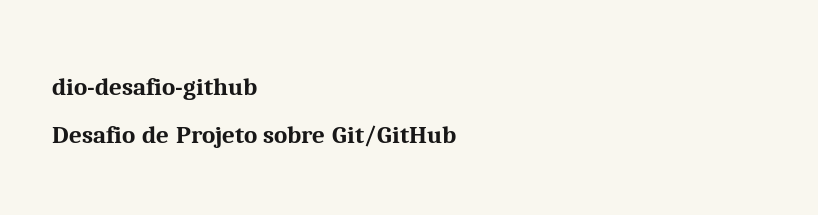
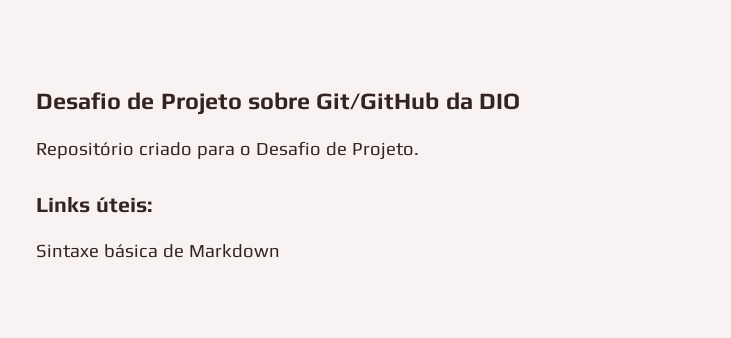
- dio-desafio-github
- Desafio de Projeto sobre Git/GitHub
+ Desafio de Projeto sobre Git/GitHub da DIO
+ Repositório criado para o Desafio de Projeto.
+ Links úteis:
+ Sintaxe básica de Markdown

